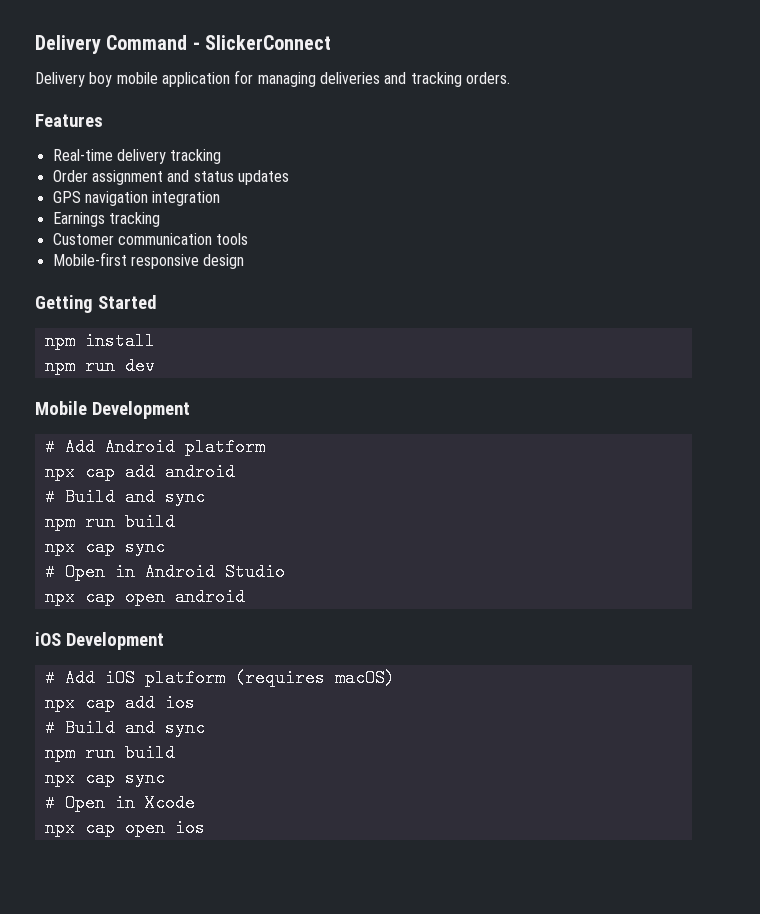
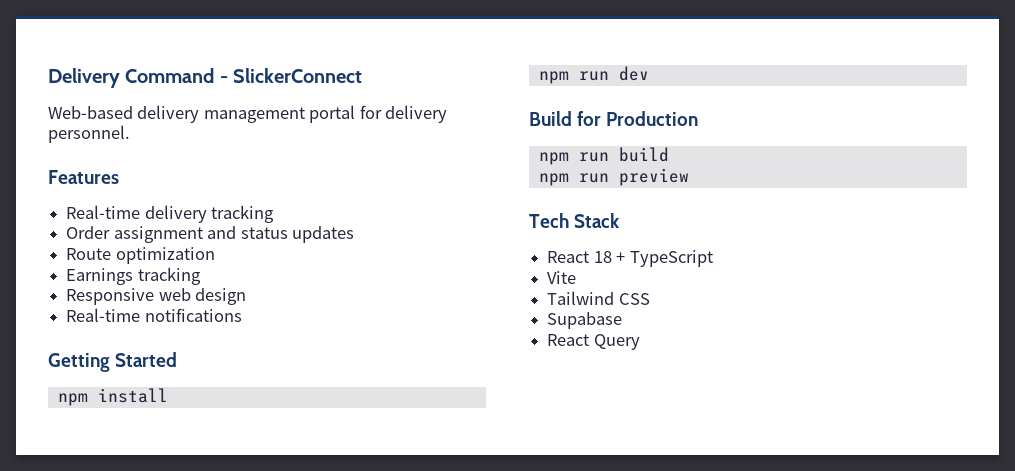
- Delivery boy mobile application for managing deliveries and tracking orders.
+ Web-based delivery management portal for delivery personnel.
- GPS navigation integration
+ Route optimization
- Customer communication tools
- Mobile-first responsive design
+ Responsive web design
+ Real-time notifications
- Mobile Development
- # Add Android platform
- npx cap add android
- # Build and sync
+ Build for Production
  npm run build
- npx cap sync
- # Open in Android Studio
- npx cap open android
- iOS Development
- # Add iOS platform (requires macOS)
- npx cap add ios
- # Build and sync
- npm run build
- npx cap sync
- # Open in Xcode
- npx cap open ios
+ npm run preview
+ Tech Stack
+ React 18 + TypeScript
+ Vite
+ Tailwind CSS
+ Supabase
+ React Query

